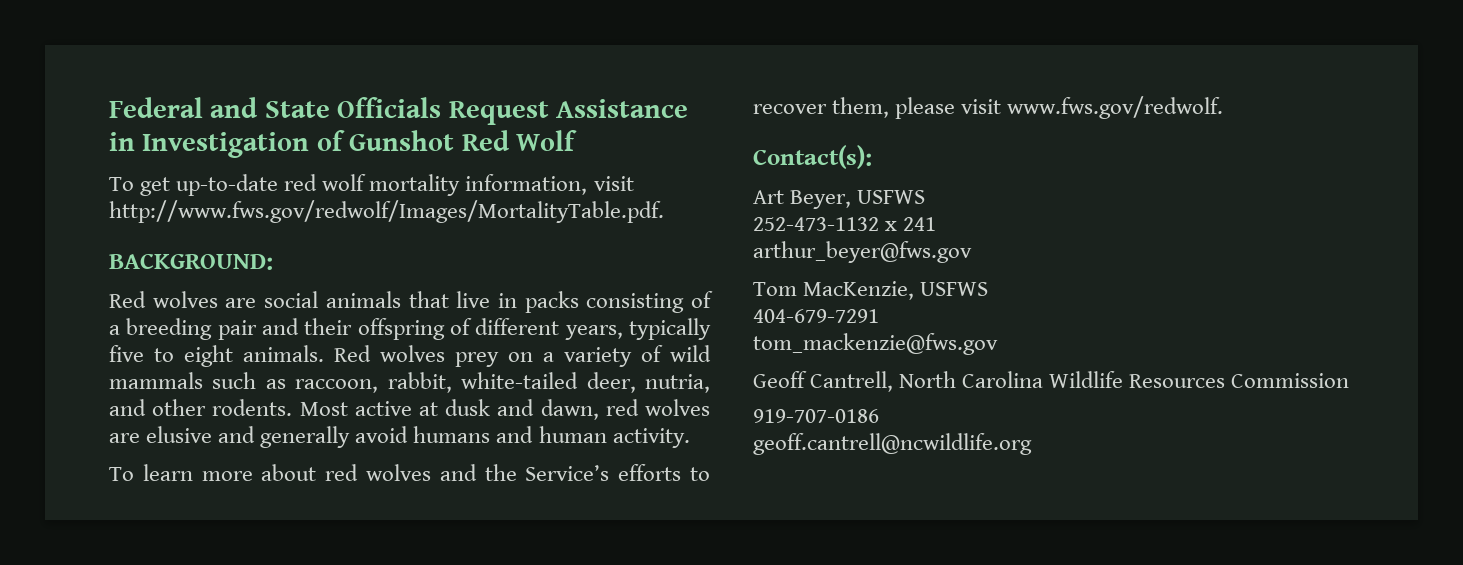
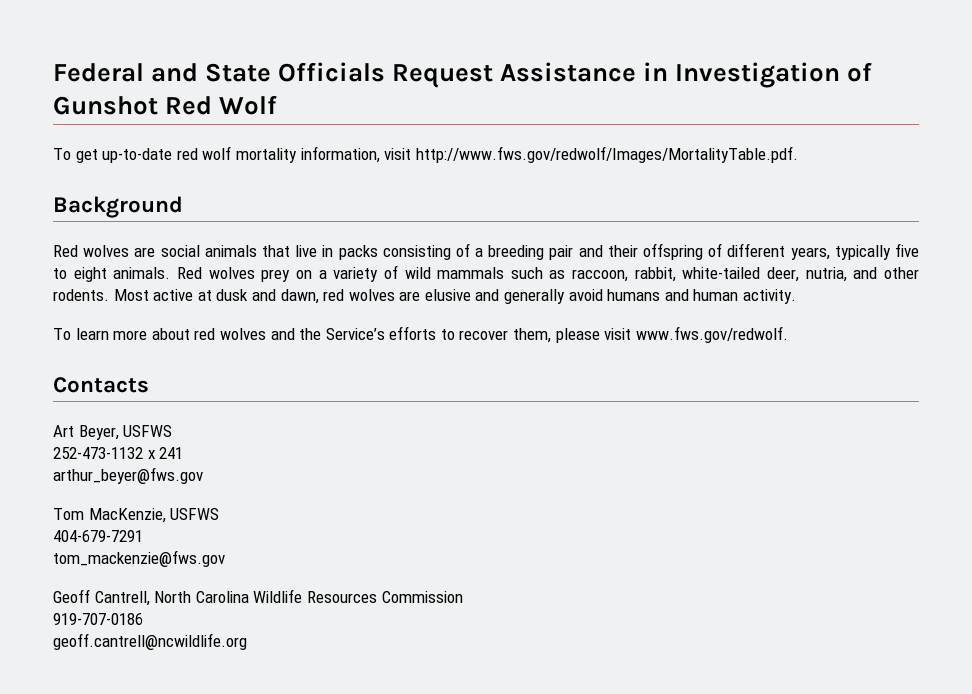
- BACKGROUND:
+ Background
- Contact(s):
+ Contacts

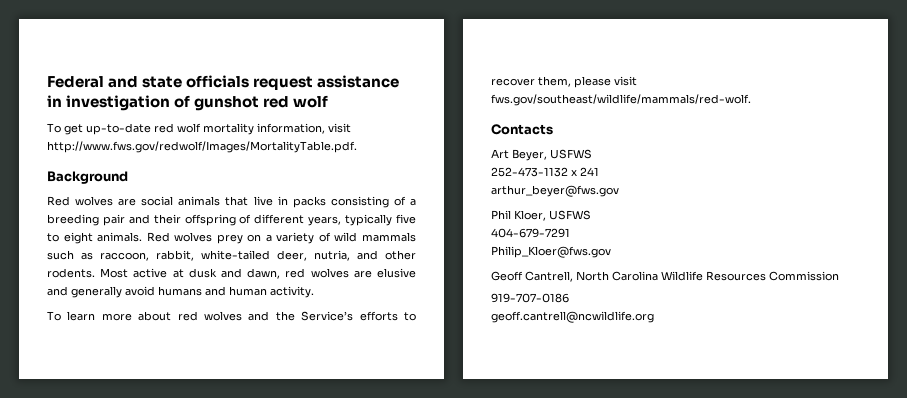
- Federal and State Officials Request Assistance in Investigation of Gunshot Red Wolf
+ Federal and state officials request assistance in investigation of gunshot red wolf
- To learn more about red wolves and the Service’s efforts to recover them, please visit www.fws.gov/redwolf.
+ To learn more about red wolves and the Service’s efforts to recover them, please visit fws.gov/southeast/wildlife/mammals/red-wolf.
- Tom MacKenzie, USFWS
+ Phil Kloer, USFWS
- tom_mackenzie@fws.gov
+ Philip_Kloer@fws.gov

